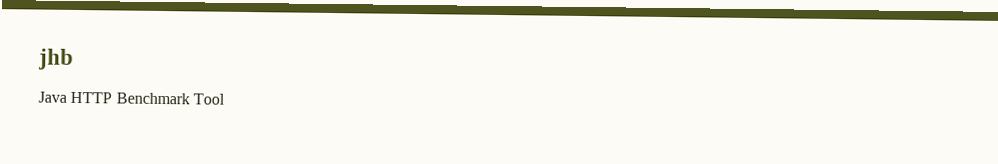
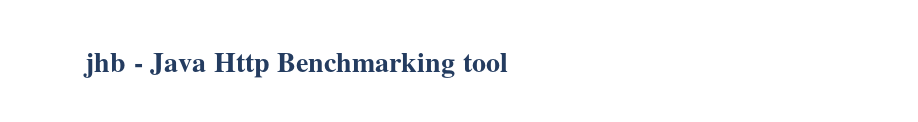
- jhb
- Java HTTP Benchmark Tool
+ jhb - Java Http Benchmarking tool

